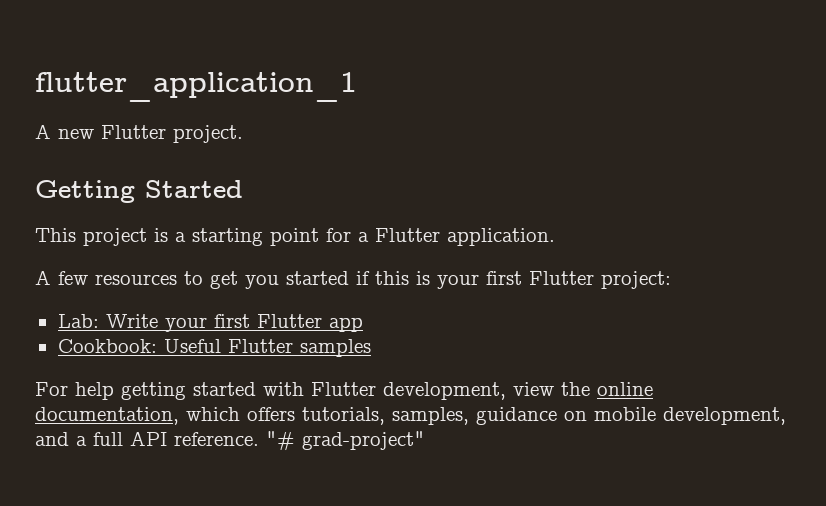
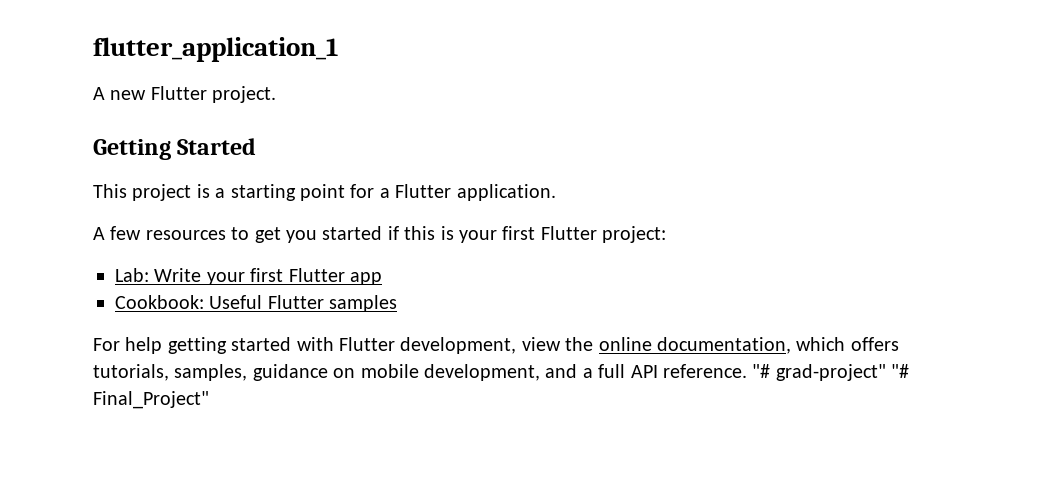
- "# grad-project"
+ "# grad-project" "# Final_Project"

